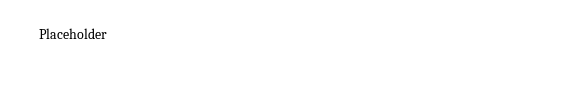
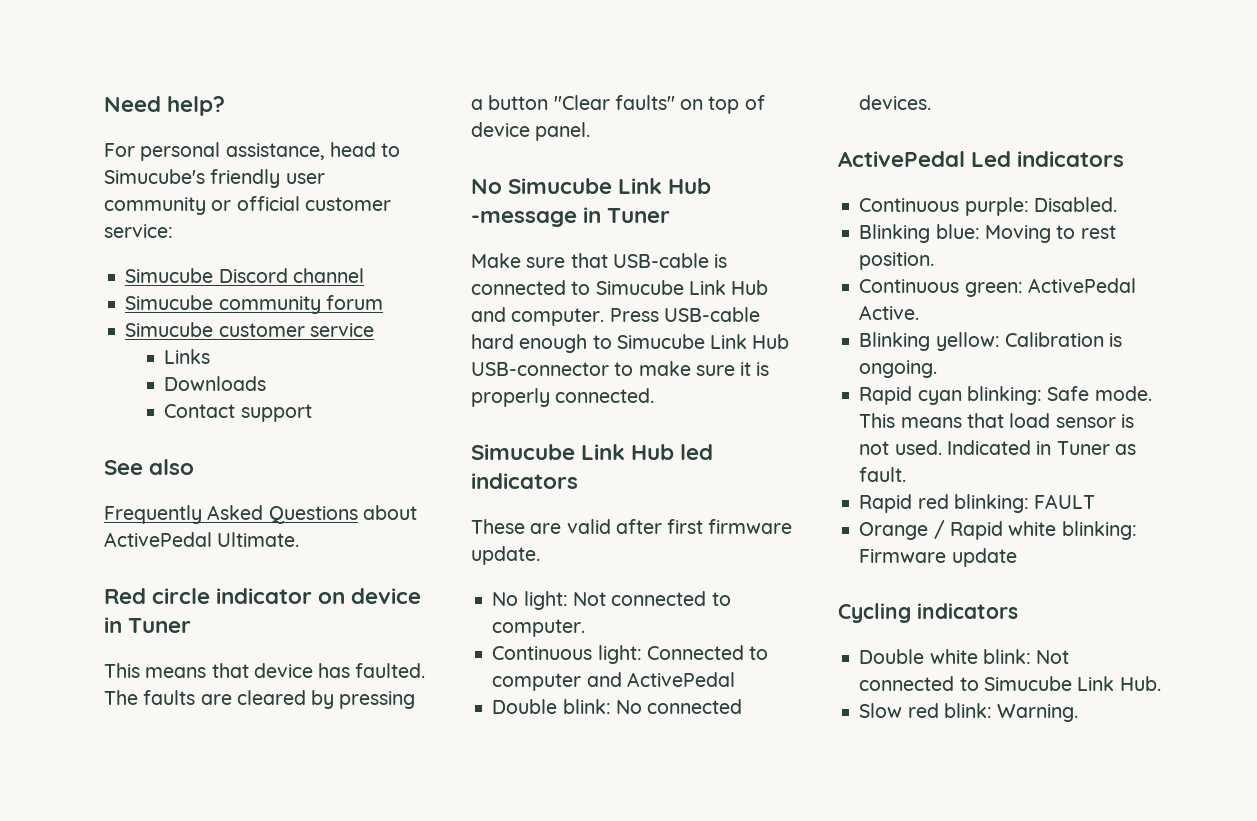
- Placeholder
+ Need help?
+ For personal assistance, head to Simucube's friendly user community or official customer service:
+ Simucube Discord channel
+ Simucube community forum
+ Simucube customer service
+ Links
+ Downloads
+ Contact support
+ See also
+ Frequently Asked Questions about ActivePedal Ultimate.
+ Red circle indicator on device in Tuner
+ This means that device has faulted. The faults are cleared by pressing a button "Clear faults" on top of device panel.
+ No Simucube Link Hub -message in Tuner
+ Make sure that USB-cable is connected to Simucube Link Hub and computer. Press USB-cable hard enough to Simucube Link Hub USB-connector to make sure it is properly connected.
+ Simucube Link Hub led indicators
+ These are valid after first firmware update.
+ No light: Not connected to computer.
+ Continuous light: Connected to computer and ActivePedal
+ Double blink: No connected devices.
+ ActivePedal Led indicators
+ Continuous purple: Disabled.
+ Blinking blue: Moving to rest position.
+ Continuous green: ActivePedal Active.
+ Blinking yellow: Calibration is ongoing.
+ Rapid cyan blinking: Safe mode. This means that load sensor is not used. Indicated in Tuner as fault.
+ Rapid red blinking: FAULT
+ Orange / Rapid white blinking: Firmware update
+ Cycling indicators
+ Double white blink: Not connected to Simucube Link Hub.
+ Slow red blink: Warning.

